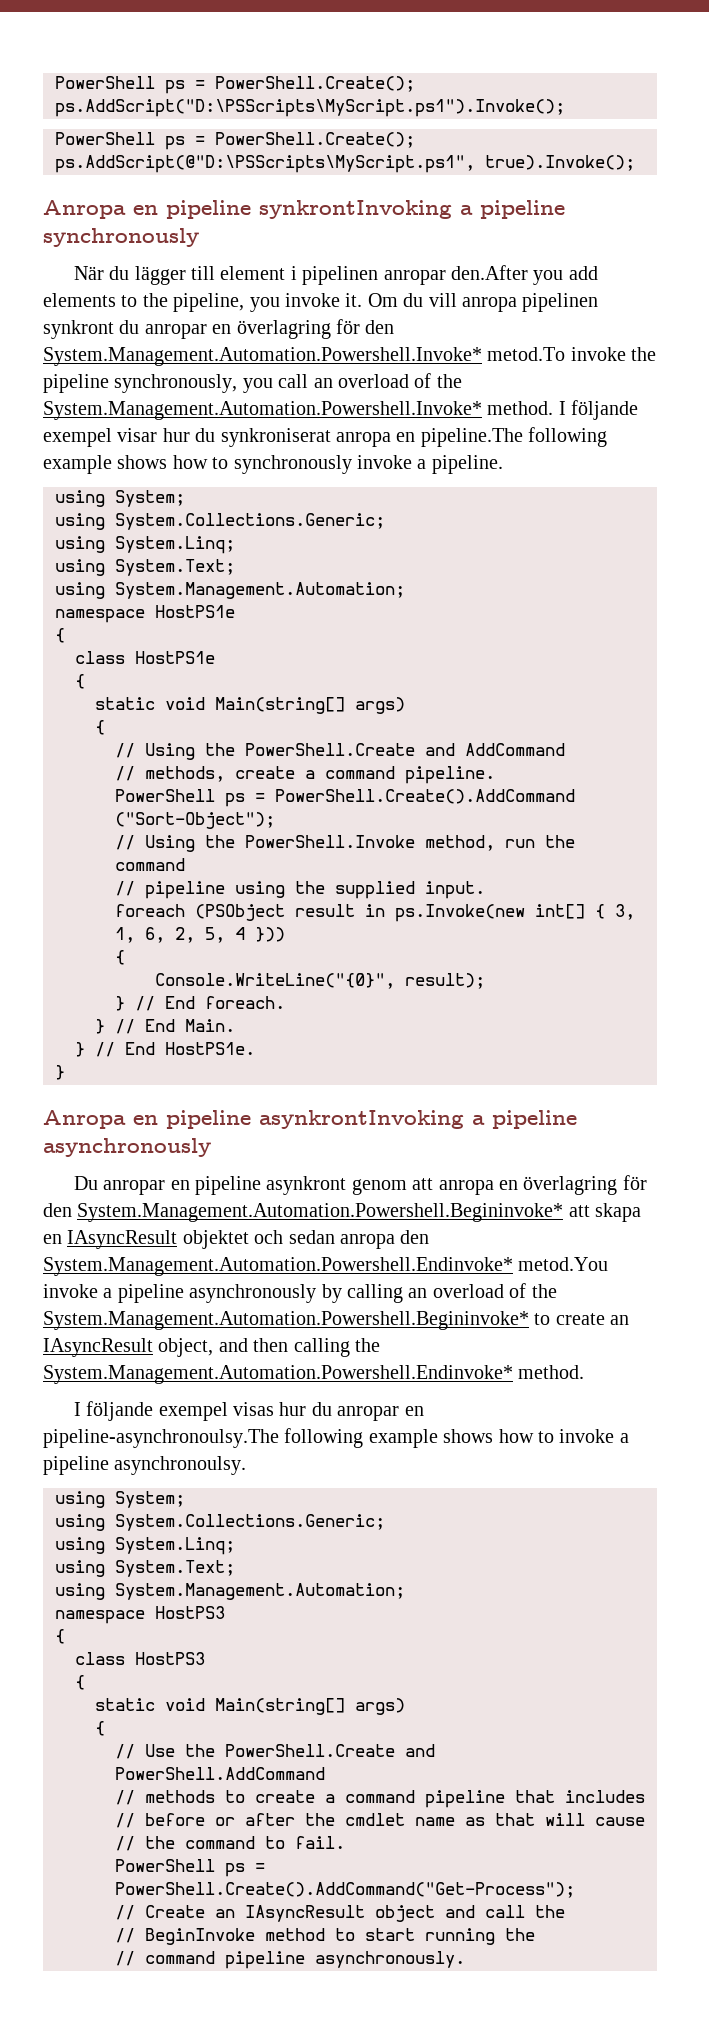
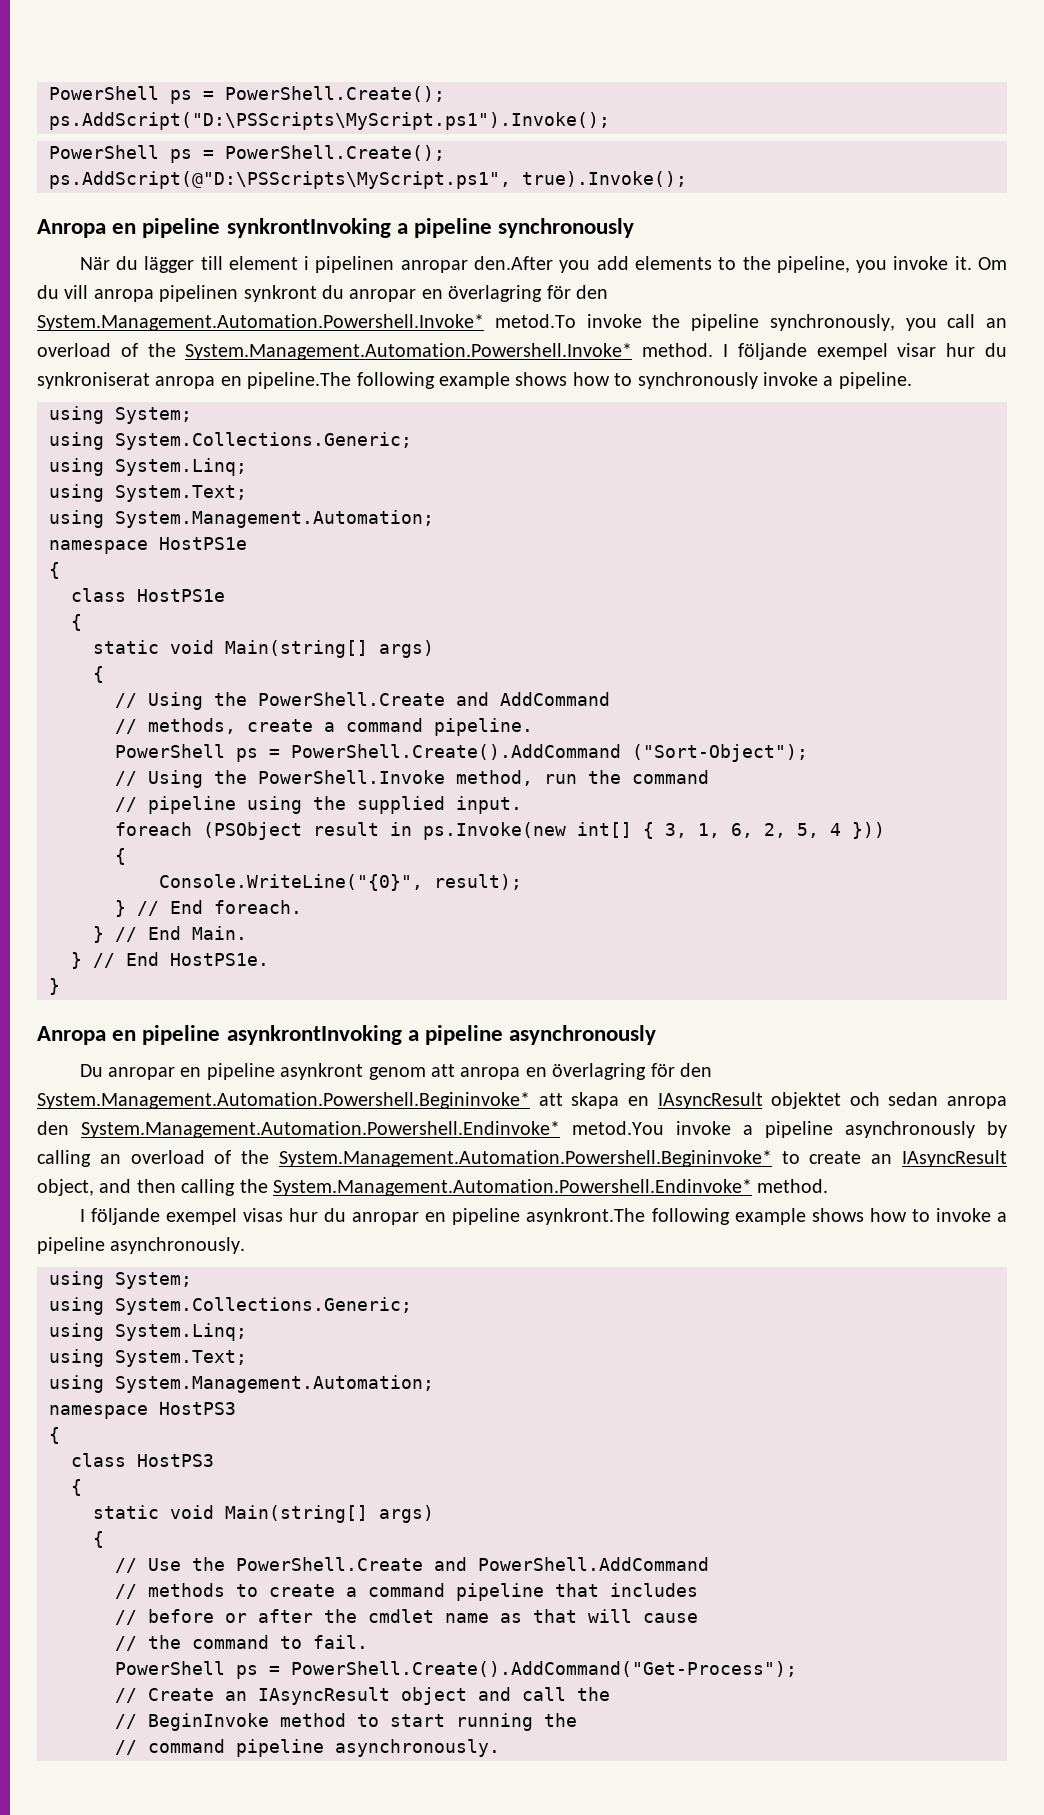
- I följande exempel visas hur du anropar en pipeline-asynchronoulsy.The following example shows how to invoke a pipeline asynchronoulsy.
+ I följande exempel visas hur du anropar en pipeline asynkront.The following example shows how to invoke a pipeline asynchronously.

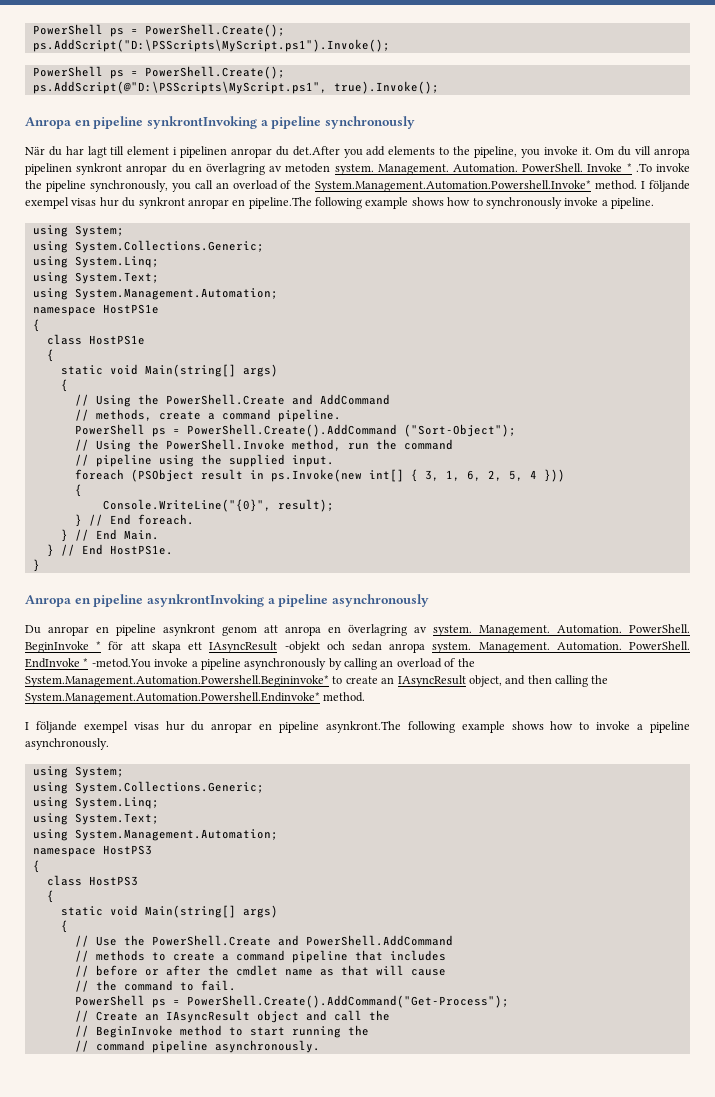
- När du lägger till element i pipelinen anropar den.After you add elements to the pipeline, you invoke it.
+ När du har lagt till element i pipelinen anropar du det.After you add elements to the pipeline, you invoke it.
- Om du vill anropa pipelinen synkront du anropar en överlagring för den System.Management.Automation.Powershell.Invoke* metod.To invoke the pipeline synchronously, you call an overload of the System.Management.Automation.Powershell.Invoke* method.
+ Om du vill anropa pipelinen synkront anropar du en överlagring av metoden system. Management. Automation. PowerShell. Invoke * .To invoke the pipeline synchronously, you call an overload of the System.Management.Automation.Powershell.Invoke* method.
- I följande exempel visar hur du synkroniserat anropa en pipeline.The following example shows how to synchronously invoke a pipeline.
+ I följande exempel visas hur du synkront anropar en pipeline.The following example shows how to synchronously invoke a pipeline.
- Du anropar en pipeline asynkront genom att anropa en överlagring för den System.Management.Automation.Powershell.Begininvoke* att skapa en IAsyncResult objektet och sedan anropa den System.Management.Automation.Powershell.Endinvoke* metod.You invoke a pipeline asynchronously by calling an overload of the System.Management.Automation.Powershell.Begininvoke* to create an IAsyncResult object, and then calling the System.Management.Automation.Powershell.Endinvoke* method.
+ Du anropar en pipeline asynkront genom att anropa en överlagring av system. Management. Automation. PowerShell. BeginInvoke * för att skapa ett IAsyncResult -objekt och sedan anropa system. Management. Automation. PowerShell. EndInvoke * -metod.You invoke a pipeline asynchronously by calling an overload of the System.Management.Automation.Powershell.Begininvoke* to create an IAsyncResult object, and then calling the System.Management.Automation.Powershell.Endinvoke* method.

